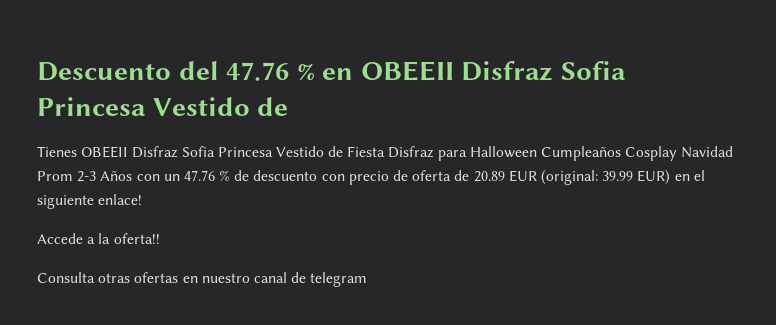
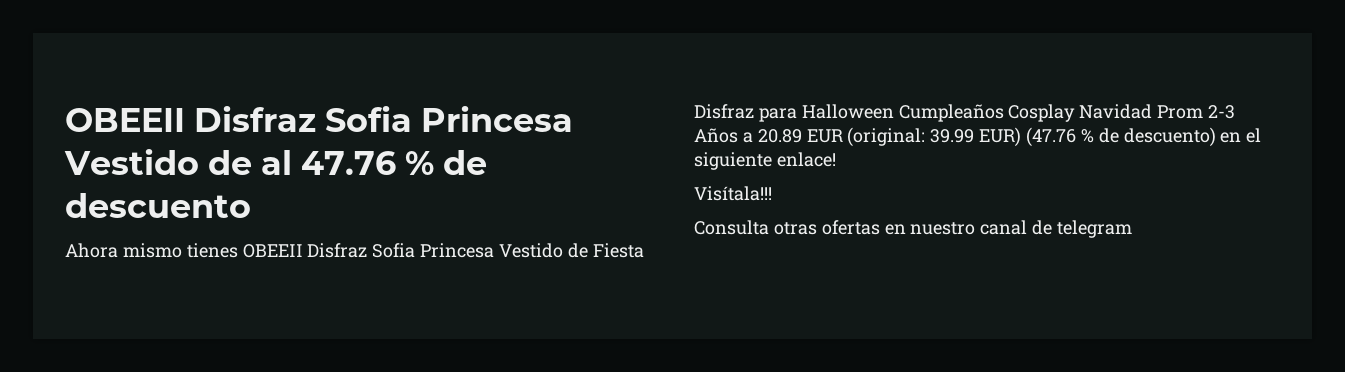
- Descuento del 47.76 % en OBEEII Disfraz Sofia Princesa Vestido de
- Tienes OBEEII Disfraz Sofia Princesa Vestido de Fiesta Disfraz para Halloween Cumpleaños Cosplay Navidad Prom 2-3 Años con un 47.76 % de descuento con precio de oferta de 20.89 EUR (original: 39.99 EUR) en el siguiente enlace!
+ OBEEII Disfraz Sofia Princesa Vestido de al 47.76 % de descuento
+ Ahora mismo tienes OBEEII Disfraz Sofia Princesa Vestido de Fiesta Disfraz para Halloween Cumpleaños Cosplay Navidad Prom 2-3 Años a 20.89 EUR (original: 39.99 EUR) (47.76 % de descuento) en el siguiente enlace!
- Accede a la oferta!!
+ Visítala!!!

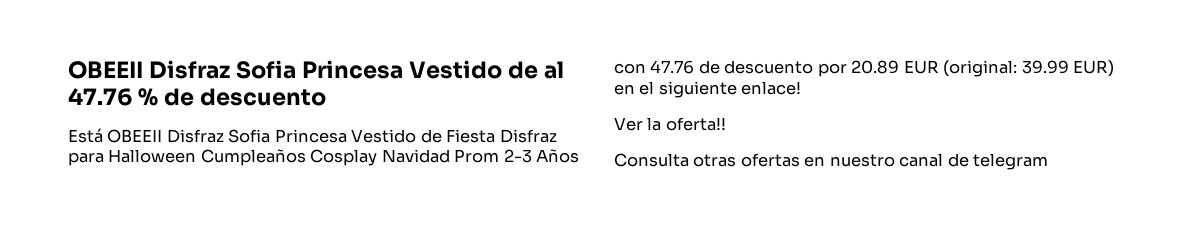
- Ahora mismo tienes OBEEII Disfraz Sofia Princesa Vestido de Fiesta Disfraz para Halloween Cumpleaños Cosplay Navidad Prom 2-3 Años a 20.89 EUR (original: 39.99 EUR) (47.76 % de descuento) en el siguiente enlace!
+ Está OBEEII Disfraz Sofia Princesa Vestido de Fiesta Disfraz para Halloween Cumpleaños Cosplay Navidad Prom 2-3 Años con 47.76 de descuento por 20.89 EUR (original: 39.99 EUR) en el siguiente enlace!
- Visítala!!!
+ Ver la oferta!!

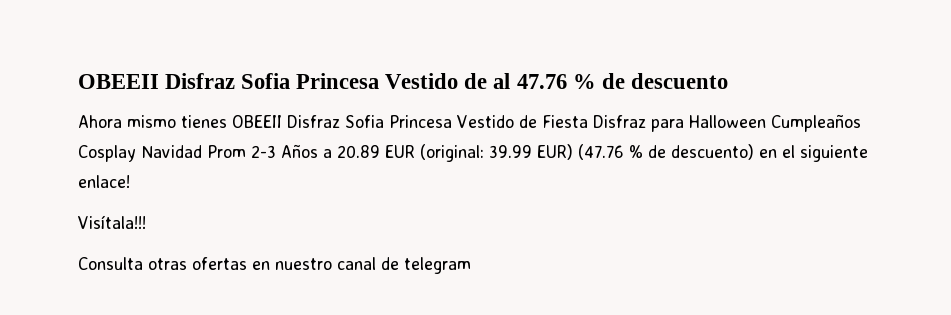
- Está OBEEII Disfraz Sofia Princesa Vestido de Fiesta Disfraz para Halloween Cumpleaños Cosplay Navidad Prom 2-3 Años con 47.76 de descuento por 20.89 EUR (original: 39.99 EUR) en el siguiente enlace!
+ Ahora mismo tienes OBEEII Disfraz Sofia Princesa Vestido de Fiesta Disfraz para Halloween Cumpleaños Cosplay Navidad Prom 2-3 Años a 20.89 EUR (original: 39.99 EUR) (47.76 % de descuento) en el siguiente enlace!
- Ver la oferta!!
+ Visítala!!!

